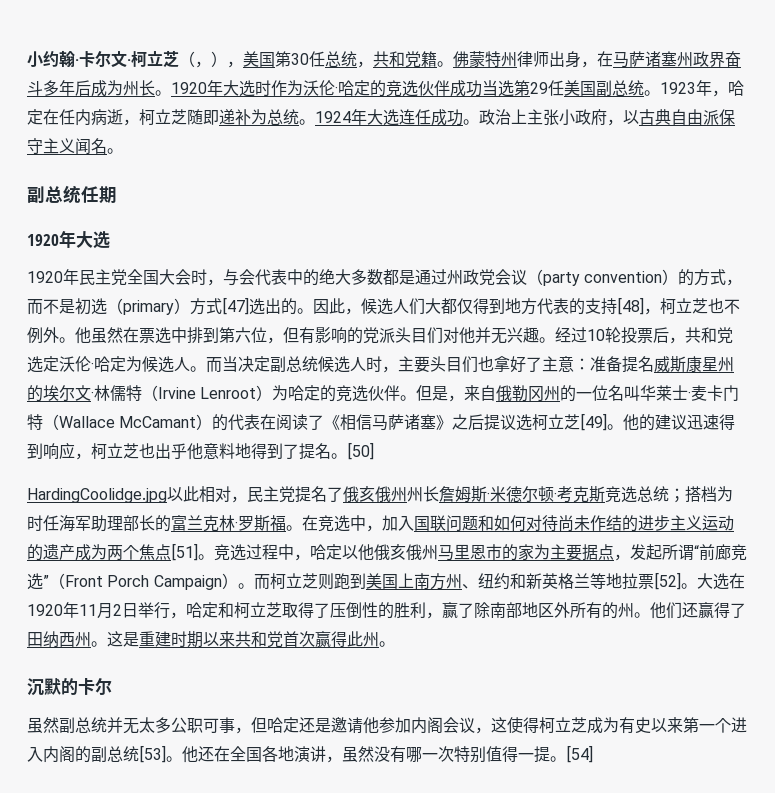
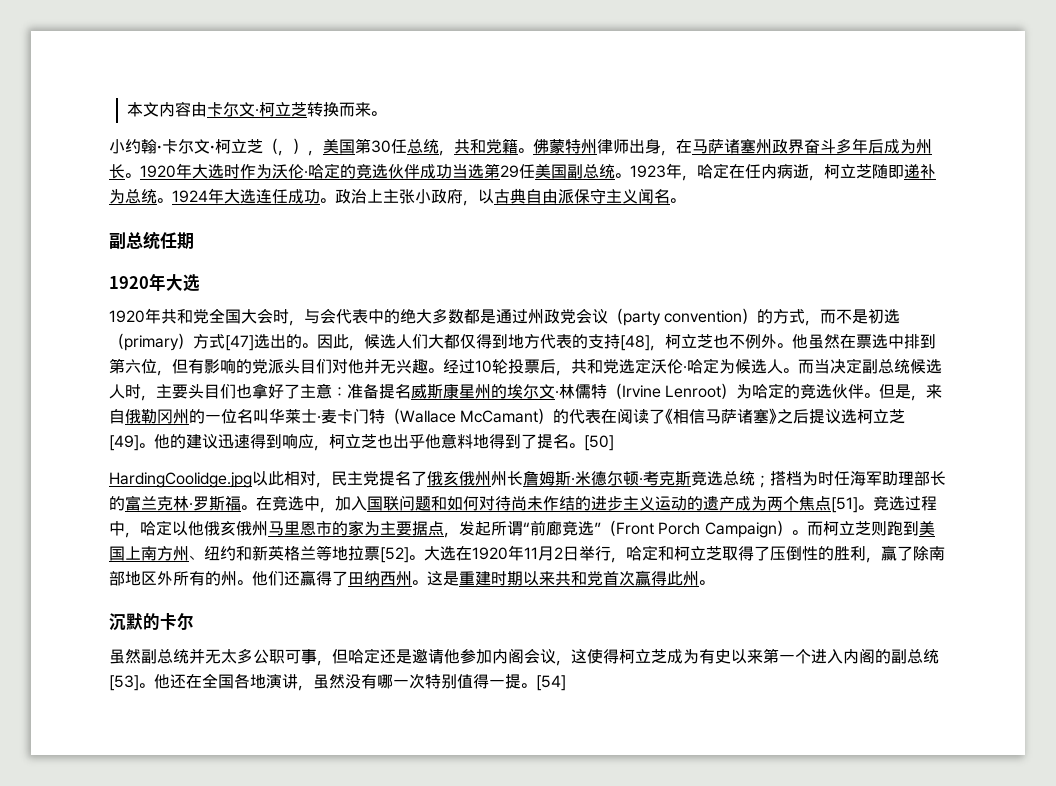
+ 本文内容由卡尔文·柯立芝转换而来。
- 1920年民主党全国大会时，与会代表中的绝大多数都是通过州政党会议（party convention）的方式，而不是初选（primary）方式[47]选出的。
+ 1920年共和党全国大会时，与会代表中的绝大多数都是通过州政党会议（party convention）的方式，而不是初选（primary）方式[47]选出的。

